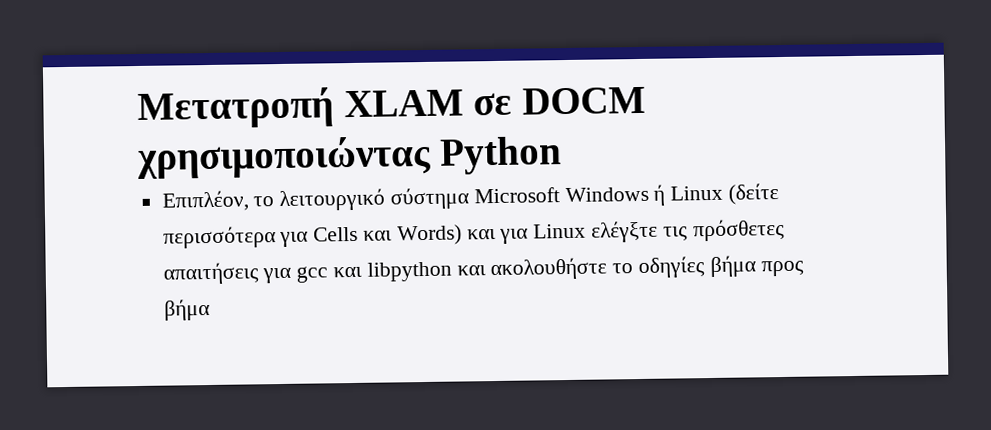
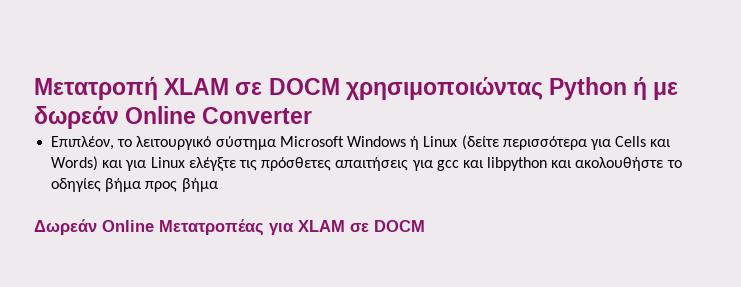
- Μετατροπή XLAM σε DOCM χρησιμοποιώντας Python
+ Μετατροπή XLAM σε DOCM χρησιμοποιώντας Python ή με δωρεάν Online Converter
+ Δωρεάν Online Μετατροπέας για XLAM σε DOCM

